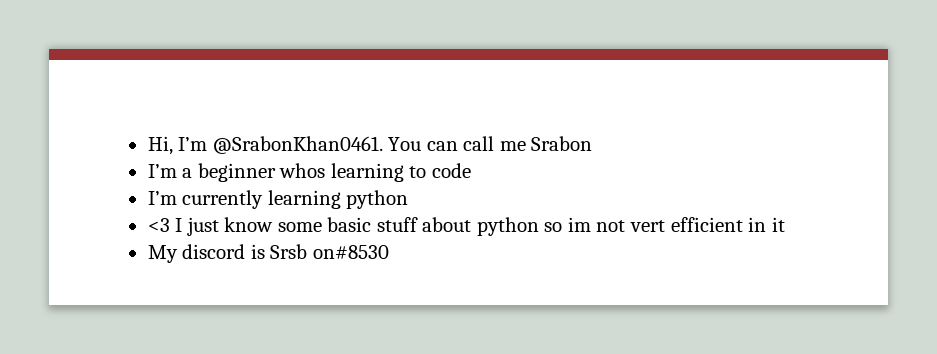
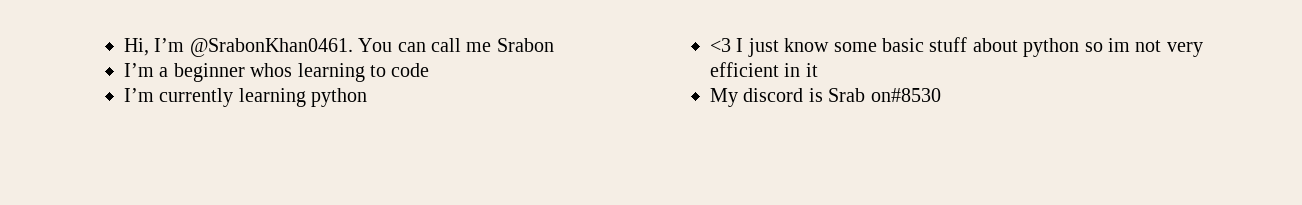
- <3 I just know some basic stuff about python so im not vert efficient in it
+ <3 I just know some basic stuff about python so im not very efficient in it
- My discord is Srsb on#8530
+ My discord is Srab on#8530

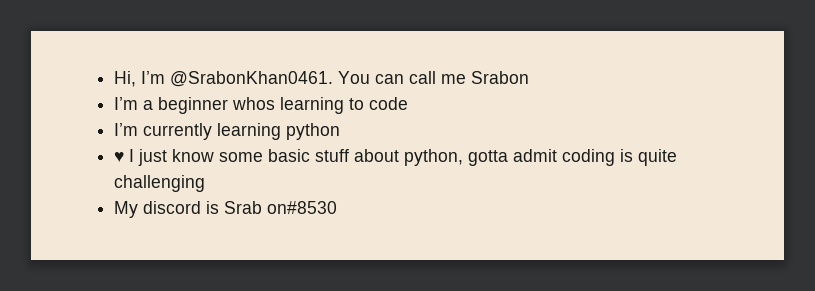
- <3 I just know some basic stuff about python so im not very efficient in it
+ ♥ I just know some basic stuff about python, gotta admit coding is quite challenging

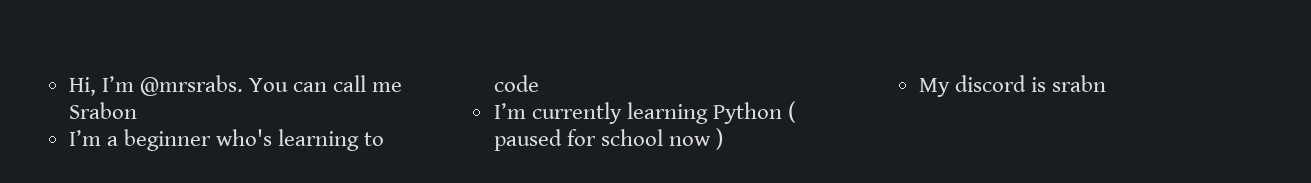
- Hi, I’m @SrabonKhan0461.
+ Hi, I’m @mrsrabs.
- I’m a beginner whos learning to code
+ I’m a beginner who's learning to code
- I’m currently learning python
- ♥ I just know some basic stuff about python, gotta admit coding is quite challenging
+ I’m currently learning Python ( paused for school now )
- My discord is Srab on#8530
+ My discord is srabn

